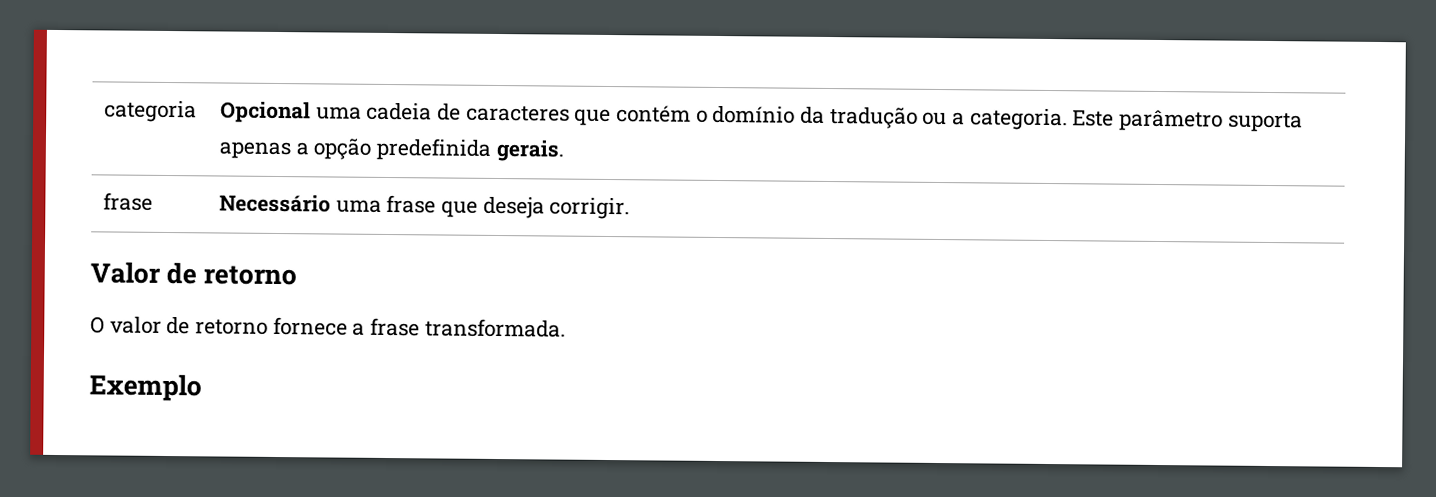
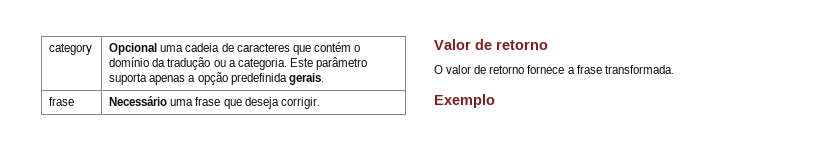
- categoria | Opcional uma cadeia de caracteres que contém o domínio da tradução ou a categoria. Este parâmetro suporta apenas a opção predefinida gerais.
+ category | Opcional uma cadeia de caracteres que contém o domínio da tradução ou a categoria. Este parâmetro suporta apenas a opção predefinida gerais.

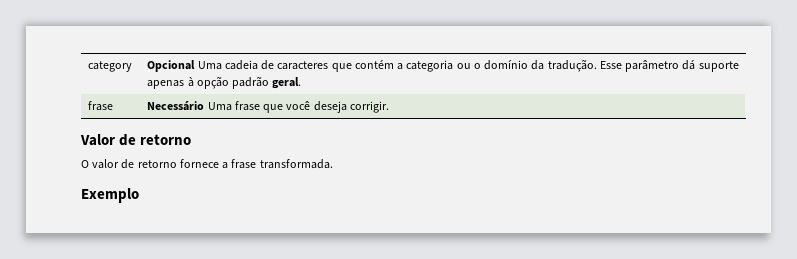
- category | Opcional uma cadeia de caracteres que contém o domínio da tradução ou a categoria. Este parâmetro suporta apenas a opção predefinida gerais.
+ category | Opcional Uma cadeia de caracteres que contém a categoria ou o domínio da tradução. Esse parâmetro dá suporte apenas à opção padrão geral.
- frase | Necessário uma frase que deseja corrigir.
+ frase | Necessário Uma frase que você deseja corrigir.

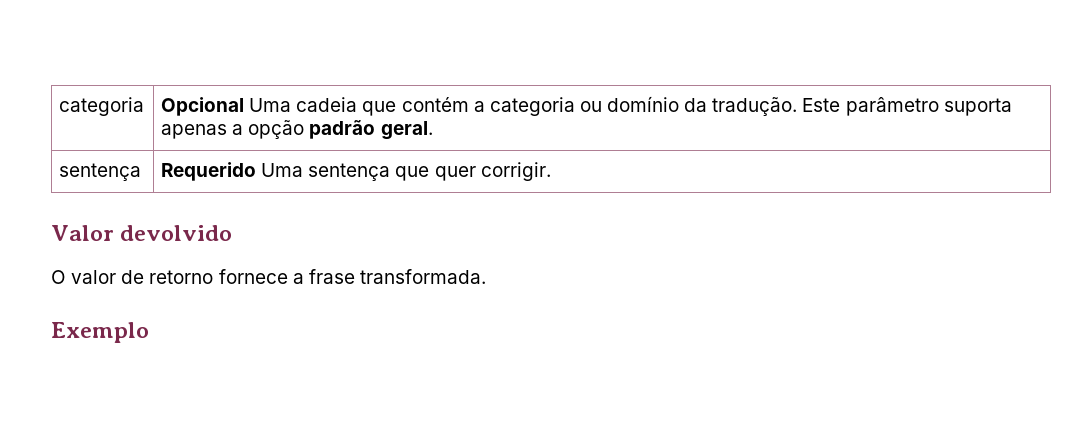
- category | Opcional Uma cadeia de caracteres que contém a categoria ou o domínio da tradução. Esse parâmetro dá suporte apenas à opção padrão geral.
- frase | Necessário Uma frase que você deseja corrigir.
+ categoria | Opcional Uma cadeia que contém a categoria ou domínio da tradução. Este parâmetro suporta apenas a opção padrão geral.
+ sentença | Requerido Uma sentença que quer corrigir.
- Valor de retorno
+ Valor devolvido

